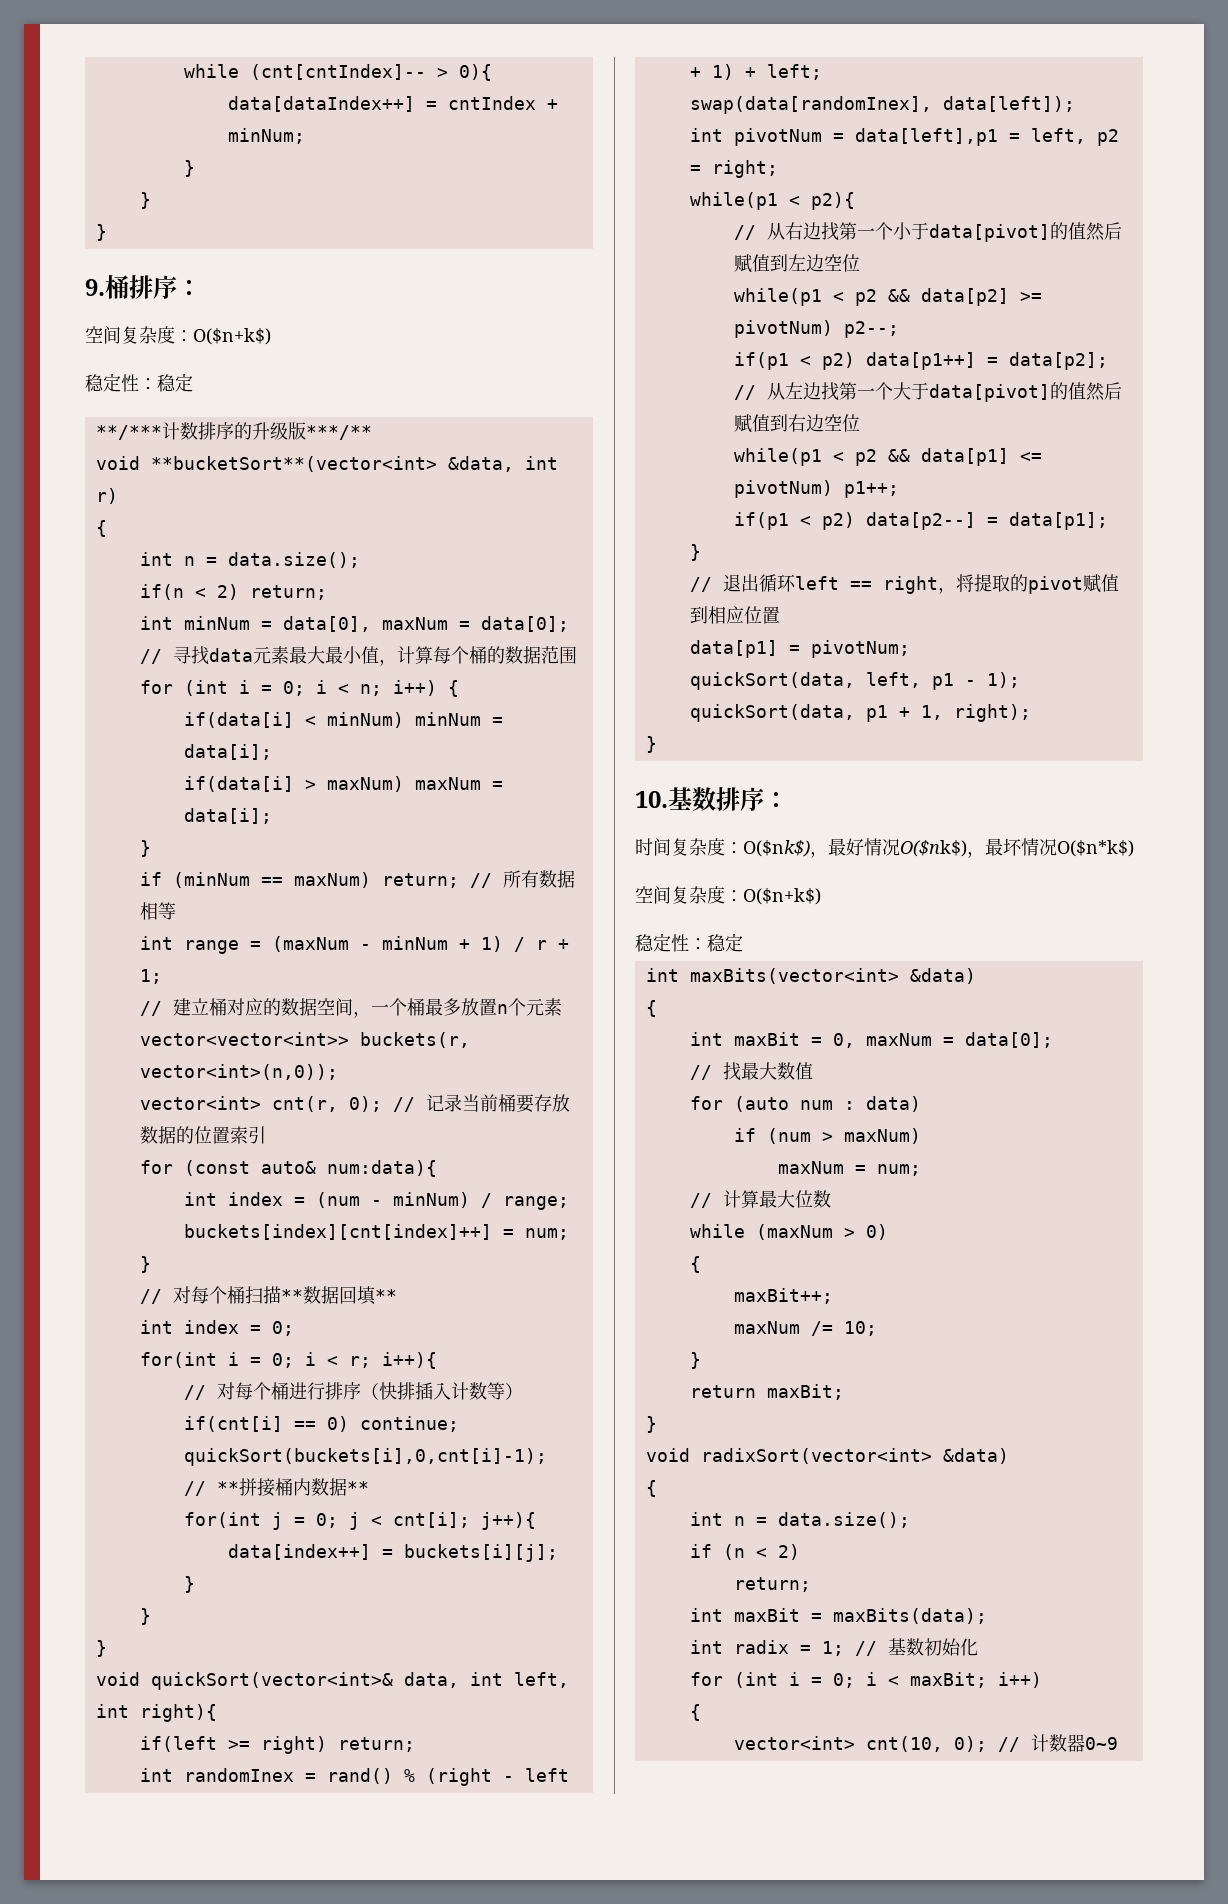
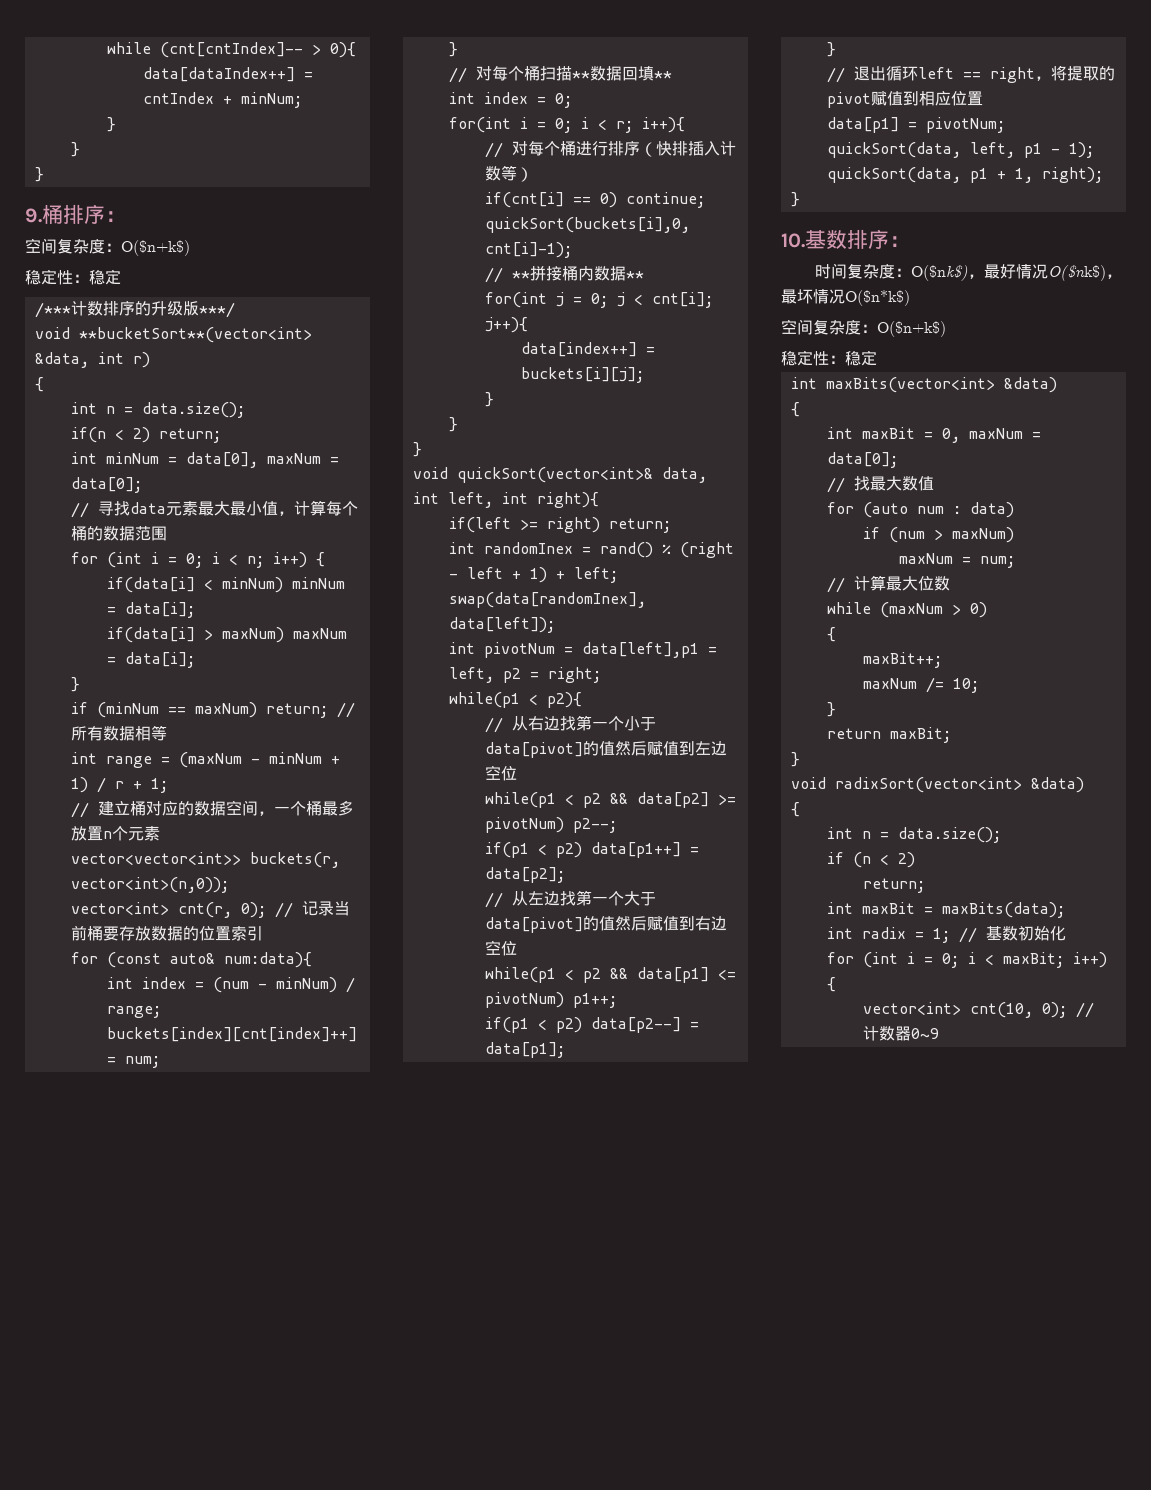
- **/***计数排序的升级版***/**
+ /***计数排序的升级版***/

